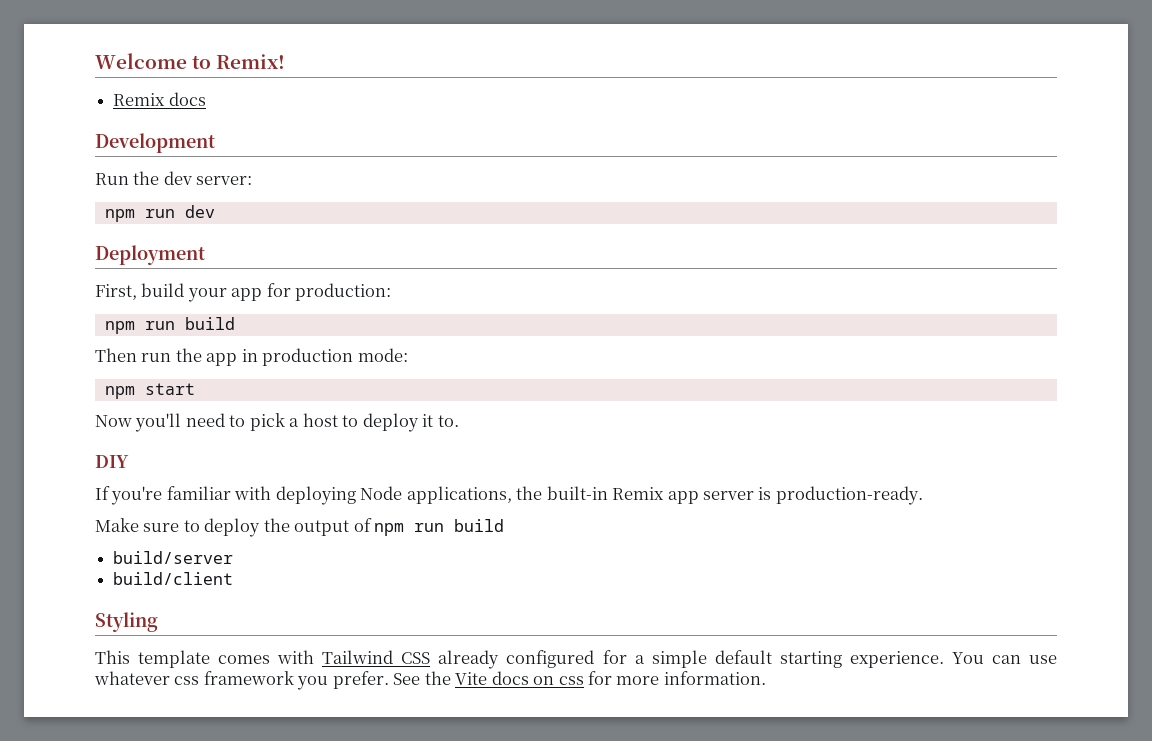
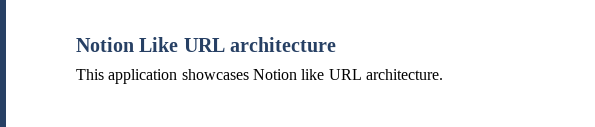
- Welcome to Remix!
- Remix docs
- Development
- Run the dev server:
- npm run dev
- Deployment
- First, build your app for production:
- npm run build
- Then run the app in production mode:
- npm start
- Now you'll need to pick a host to deploy it to.
- DIY
- If you're familiar with deploying Node applications, the built-in Remix app server is production-ready.
- Make sure to deploy the output of npm run build
- build/server
- build/client
- Styling
- This template comes with Tailwind CSS already configured for a simple default starting experience. You can use whatever css framework you prefer. See the Vite docs on css for more information.
+ Notion Like URL architecture
+ This application showcases Notion like URL architecture.

